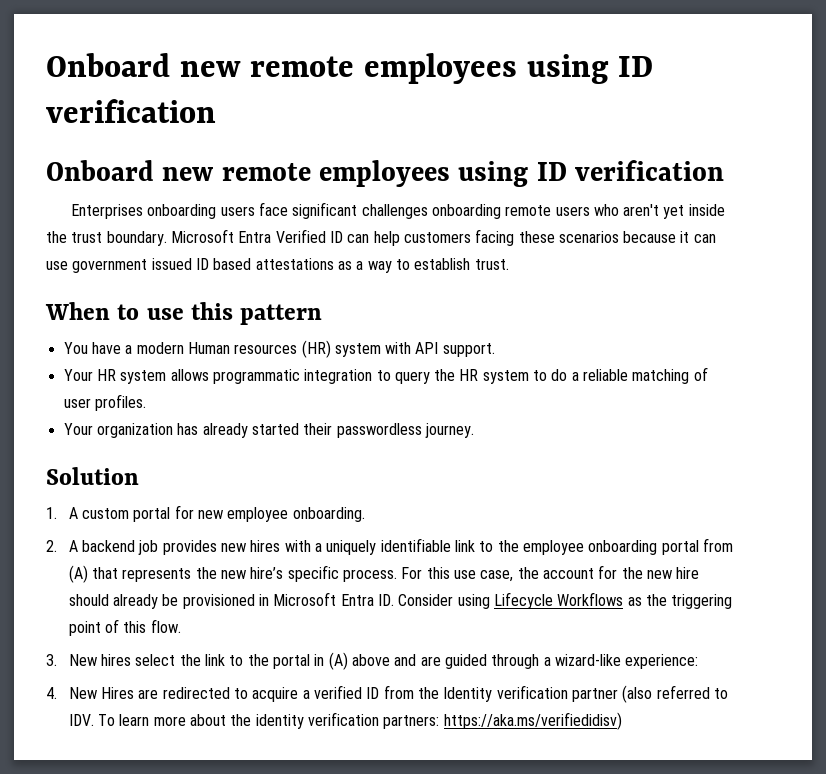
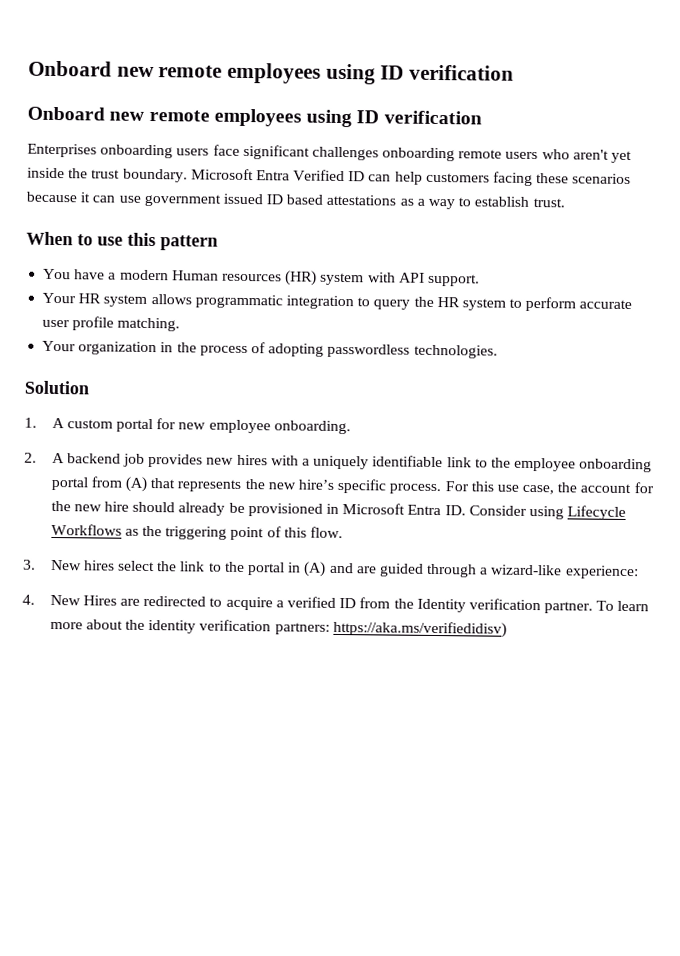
- Your HR system allows programmatic integration to query the HR system to do a reliable matching of user profiles.
- Your organization has already started their passwordless journey.
+ Your HR system allows programmatic integration to query the HR system to perform accurate user profile matching.
+ Your organization in the process of adopting passwordless technologies.
- 3. New hires select the link to the portal in (A) above and are guided through a wizard-like experience:
+ 3. New hires select the link to the portal in (A) and are guided through a wizard-like experience:
- 4. New Hires are redirected to acquire a verified ID from the Identity verification partner (also referred to IDV. To learn more about the identity verification partners: https://aka.ms/verifiedidisv)
+ 4. New Hires are redirected to acquire a verified ID from the Identity verification partner. To learn more about the identity verification partners: https://aka.ms/verifiedidisv)

